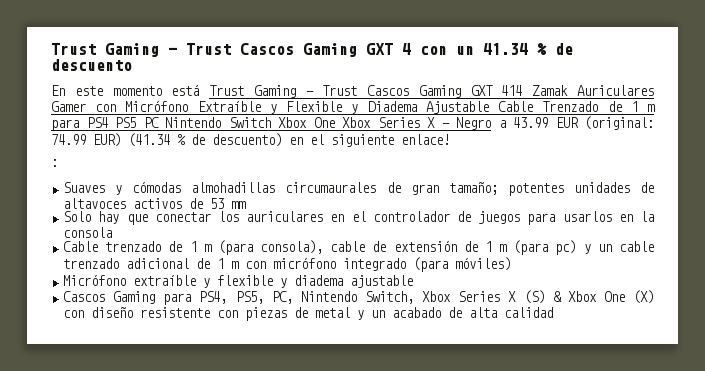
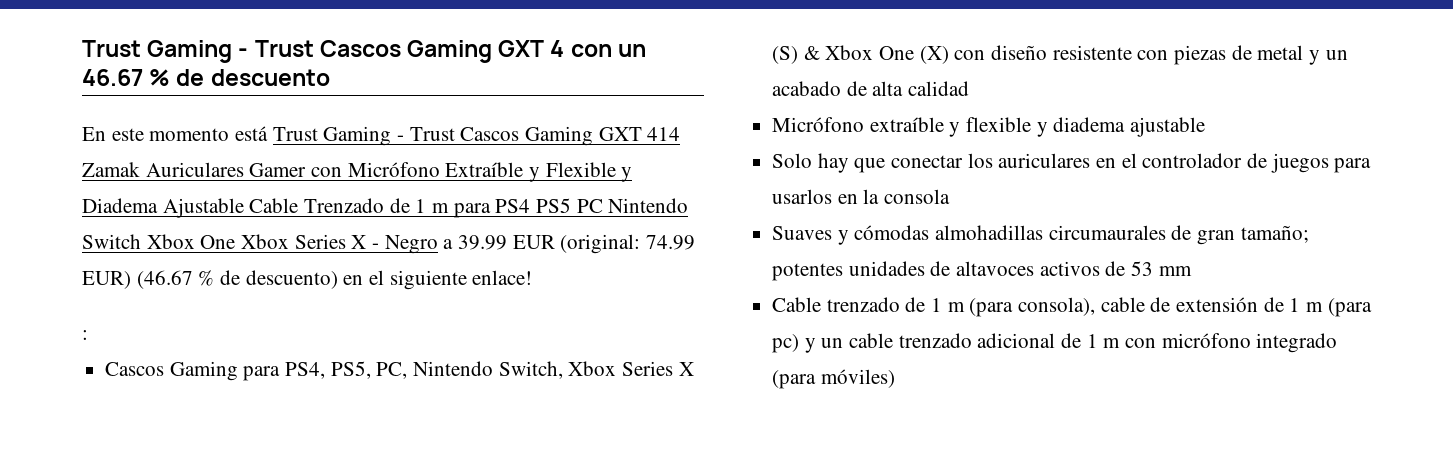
- Trust Gaming - Trust Cascos Gaming GXT 4 con un 41.34 % de descuento
+ Trust Gaming - Trust Cascos Gaming GXT 4 con un 46.67 % de descuento
- En este momento está Trust Gaming - Trust Cascos Gaming GXT 414 Zamak Auriculares Gamer con Micrófono Extraíble y Flexible y Diadema Ajustable Cable Trenzado de 1 m para PS4 PS5 PC Nintendo Switch Xbox One Xbox Series X - Negro a 43.99 EUR (original: 74.99 EUR) (41.34 % de descuento) en el siguiente enlace!
+ En este momento está Trust Gaming - Trust Cascos Gaming GXT 414 Zamak Auriculares Gamer con Micrófono Extraíble y Flexible y Diadema Ajustable Cable Trenzado de 1 m para PS4 PS5 PC Nintendo Switch Xbox One Xbox Series X - Negro a 39.99 EUR (original: 74.99 EUR) (46.67 % de descuento) en el siguiente enlace!
- Suaves y cómodas almohadillas circumaurales de gran tamaño; potentes unidades de altavoces activos de 53 mm
- Solo hay que conectar los auriculares en el controlador de juegos para usarlos en la consola
- Cable trenzado de 1 m (para consola), cable de extensión de 1 m (para pc) y un cable trenzado adicional de 1 m con micrófono integrado (para móviles)
- Micrófono extraíble y flexible y diadema ajustable
+ Micrófono extraíble y flexible y diadema ajustable
+ Solo hay que conectar los auriculares en el controlador de juegos para usarlos en la consola
+ Suaves y cómodas almohadillas circumaurales de gran tamaño; potentes unidades de altavoces activos de 53 mm
+ Cable trenzado de 1 m (para consola), cable de extensión de 1 m (para pc) y un cable trenzado adicional de 1 m con micrófono integrado (para móviles)

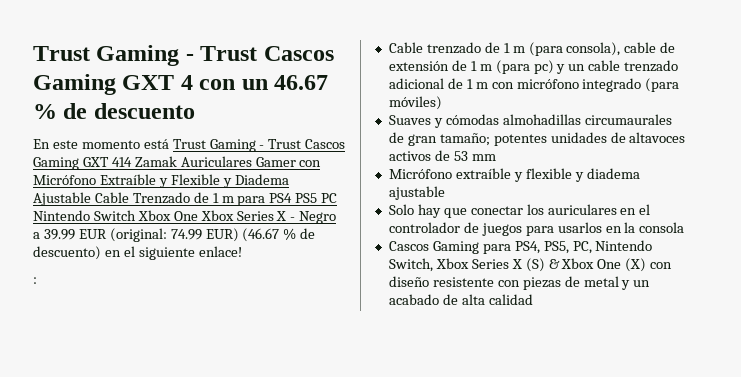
+ Cable trenzado de 1 m (para consola), cable de extensión de 1 m (para pc) y un cable trenzado adicional de 1 m con micrófono integrado (para móviles)
+ Suaves y cómodas almohadillas circumaurales de gran tamaño; potentes unidades de altavoces activos de 53 mm
+ Micrófono extraíble y flexible y diadema ajustable
+ Solo hay que conectar los auriculares en el controlador de juegos para usarlos en la consola
- Micrófono extraíble y flexible y diadema ajustable
- Solo hay que conectar los auriculares en el controlador de juegos para usarlos en la consola
- Suaves y cómodas almohadillas circumaurales de gran tamaño; potentes unidades de altavoces activos de 53 mm
- Cable trenzado de 1 m (para consola), cable de extensión de 1 m (para pc) y un cable trenzado adicional de 1 m con micrófono integrado (para móviles)

